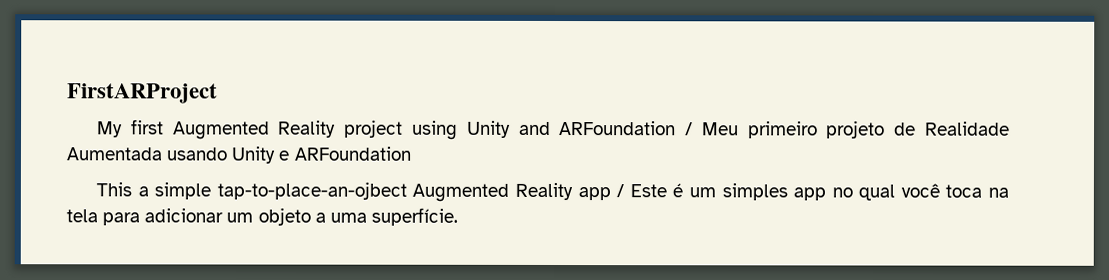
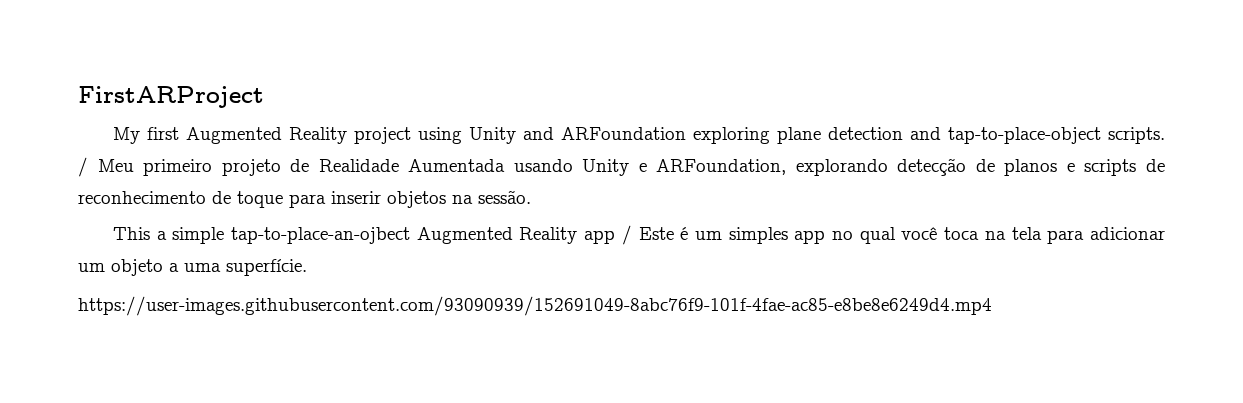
- My first Augmented Reality project using Unity and ARFoundation / Meu primeiro projeto de Realidade Aumentada usando Unity e ARFoundation
+ My first Augmented Reality project using Unity and ARFoundation exploring plane detection and tap-to-place-object scripts. / Meu primeiro projeto de Realidade Aumentada usando Unity e ARFoundation, explorando detecção de planos e scripts de reconhecimento de toque para inserir objetos na sessão.
+ https://user-images.githubusercontent.com/93090939/152691049-8abc76f9-101f-4fae-ac85-e8be8e6249d4.mp4

